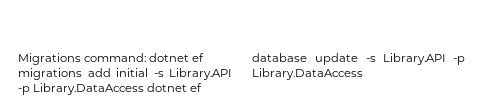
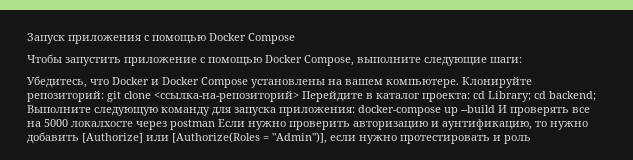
- Migrations command: dotnet ef migrations add initial -s Library.API -p Library.DataAccess dotnet ef database update -s Library.API -p Library.DataAccess
+ Запуск приложения с помощью Docker Compose
+ Чтобы запустить приложение с помощью Docker Compose, выполните следующие шаги:
+ Убедитесь, что Docker и Docker Compose установлены на вашем компьютере. Клонируйте репозиторий: git clone <ссылка-на-репозиторий> Перейдите в каталог проекта: cd Library; cd backend; Выполните следующую команду для запуска приложения: docker-compose up --build И проверять все на 5000 локалхосте через postman Если нужно проверить авторизацию и аунтификацию, то нужно добавить [Authorize] или [Authorize(Roles = "Admin")], если нужно протестировать и роль

